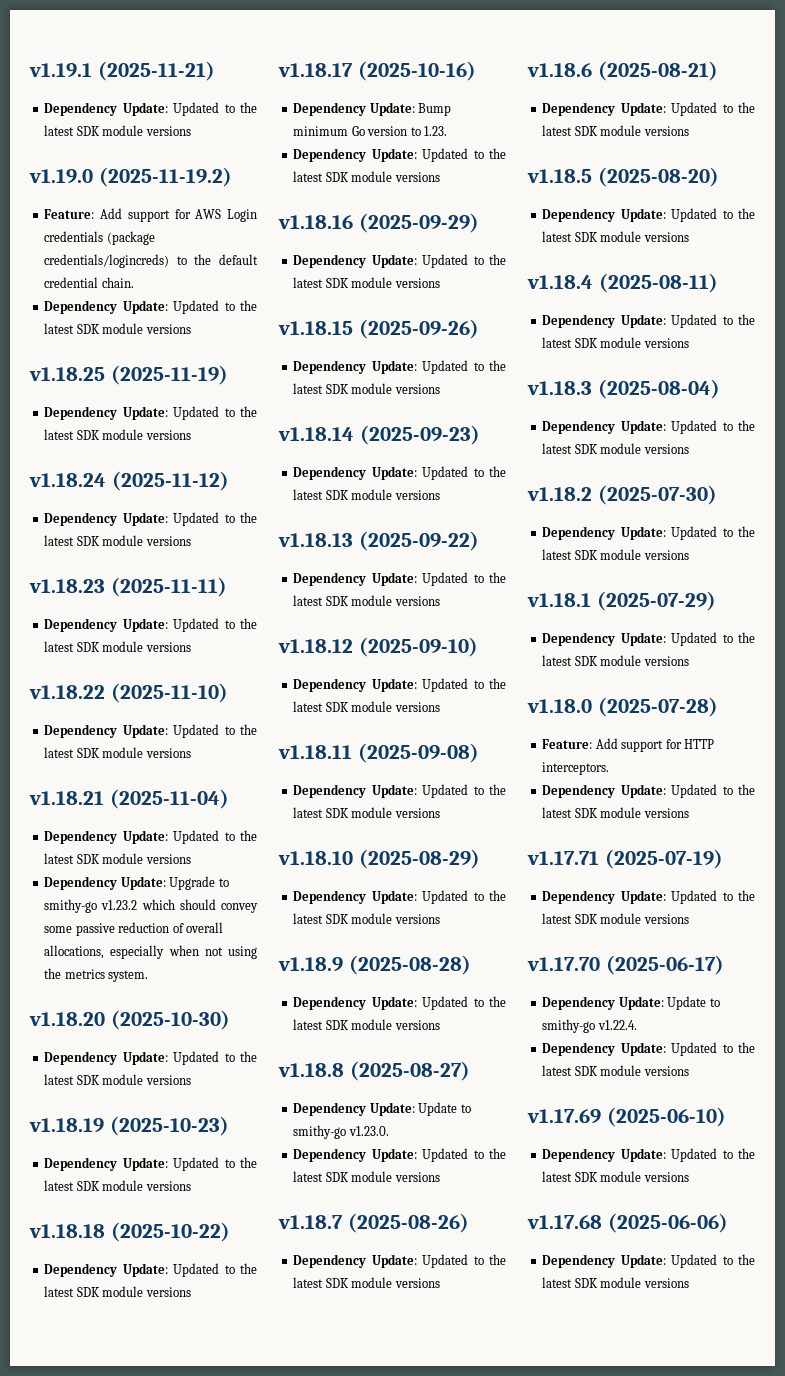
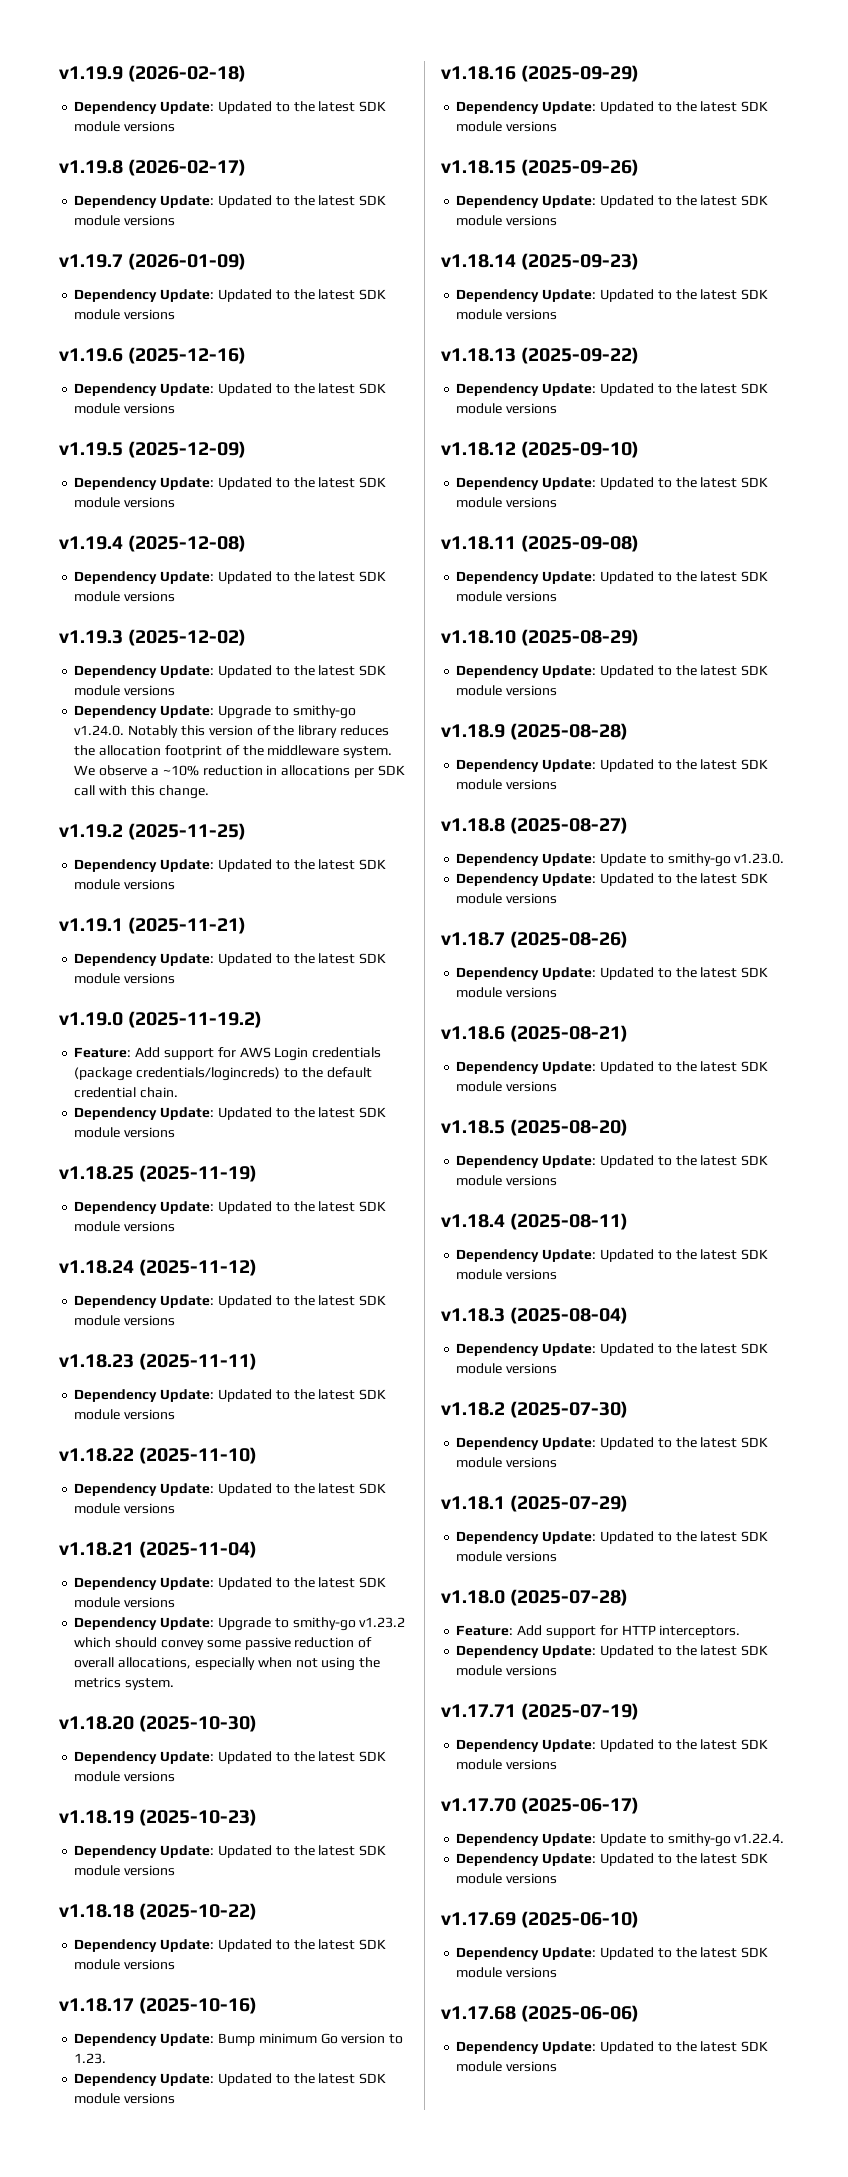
+ v1.19.9 (2026-02-18)
+ Dependency Update: Updated to the latest SDK module versions
+ v1.19.8 (2026-02-17)
+ Dependency Update: Updated to the latest SDK module versions
+ v1.19.7 (2026-01-09)
+ Dependency Update: Updated to the latest SDK module versions
+ v1.19.6 (2025-12-16)
+ Dependency Update: Updated to the latest SDK module versions
+ v1.19.5 (2025-12-09)
+ Dependency Update: Updated to the latest SDK module versions
+ v1.19.4 (2025-12-08)
+ Dependency Update: Updated to the latest SDK module versions
+ v1.19.3 (2025-12-02)
+ Dependency Update: Updated to the latest SDK module versions
+ Dependency Update: Upgrade to smithy-go v1.24.0. Notably this version of the library reduces the allocation footprint of the middleware system. We observe a ~10% reduction in allocations per SDK call with this change.
+ v1.19.2 (2025-11-25)
+ Dependency Update: Updated to the latest SDK module versions

